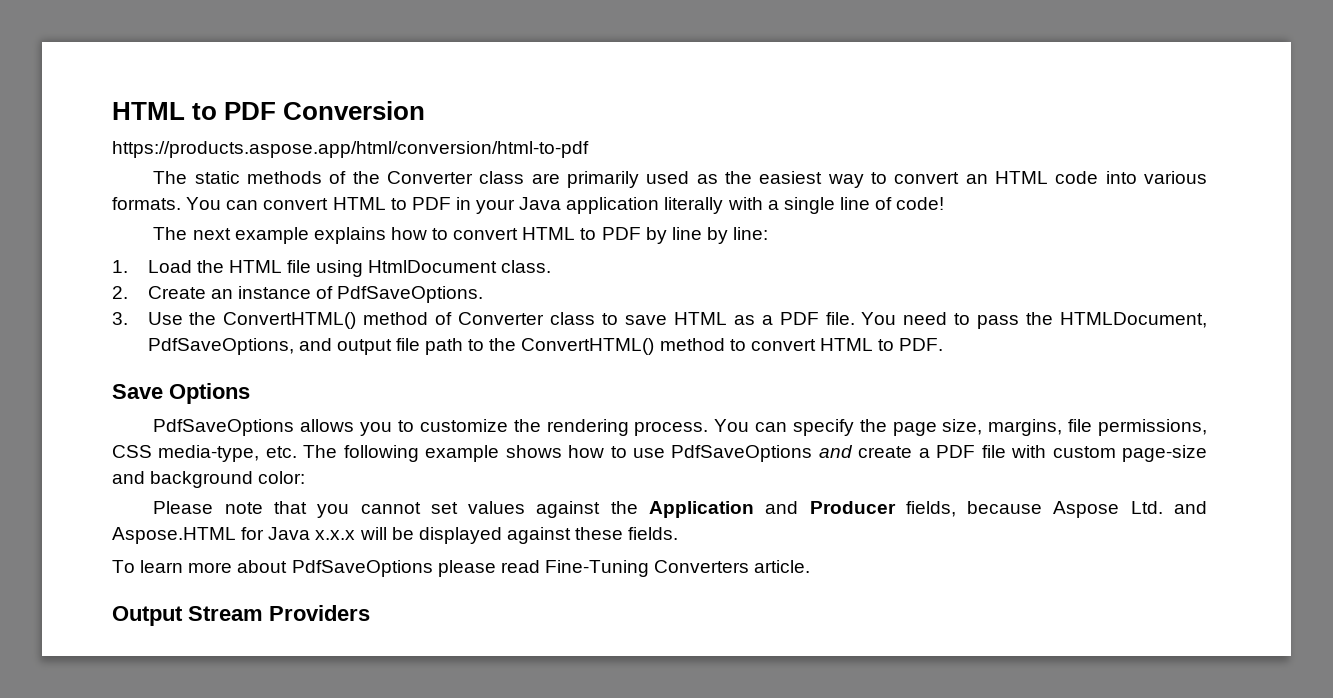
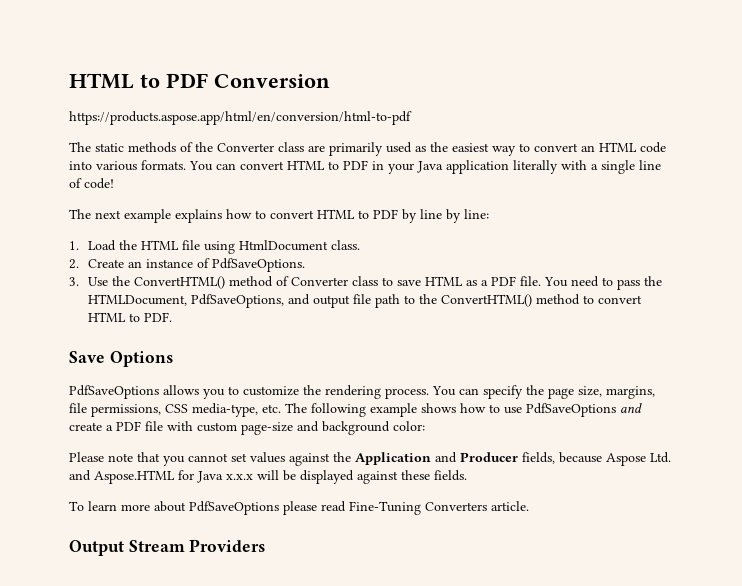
- https://products.aspose.app/html/conversion/html-to-pdf
+ https://products.aspose.app/html/en/conversion/html-to-pdf

